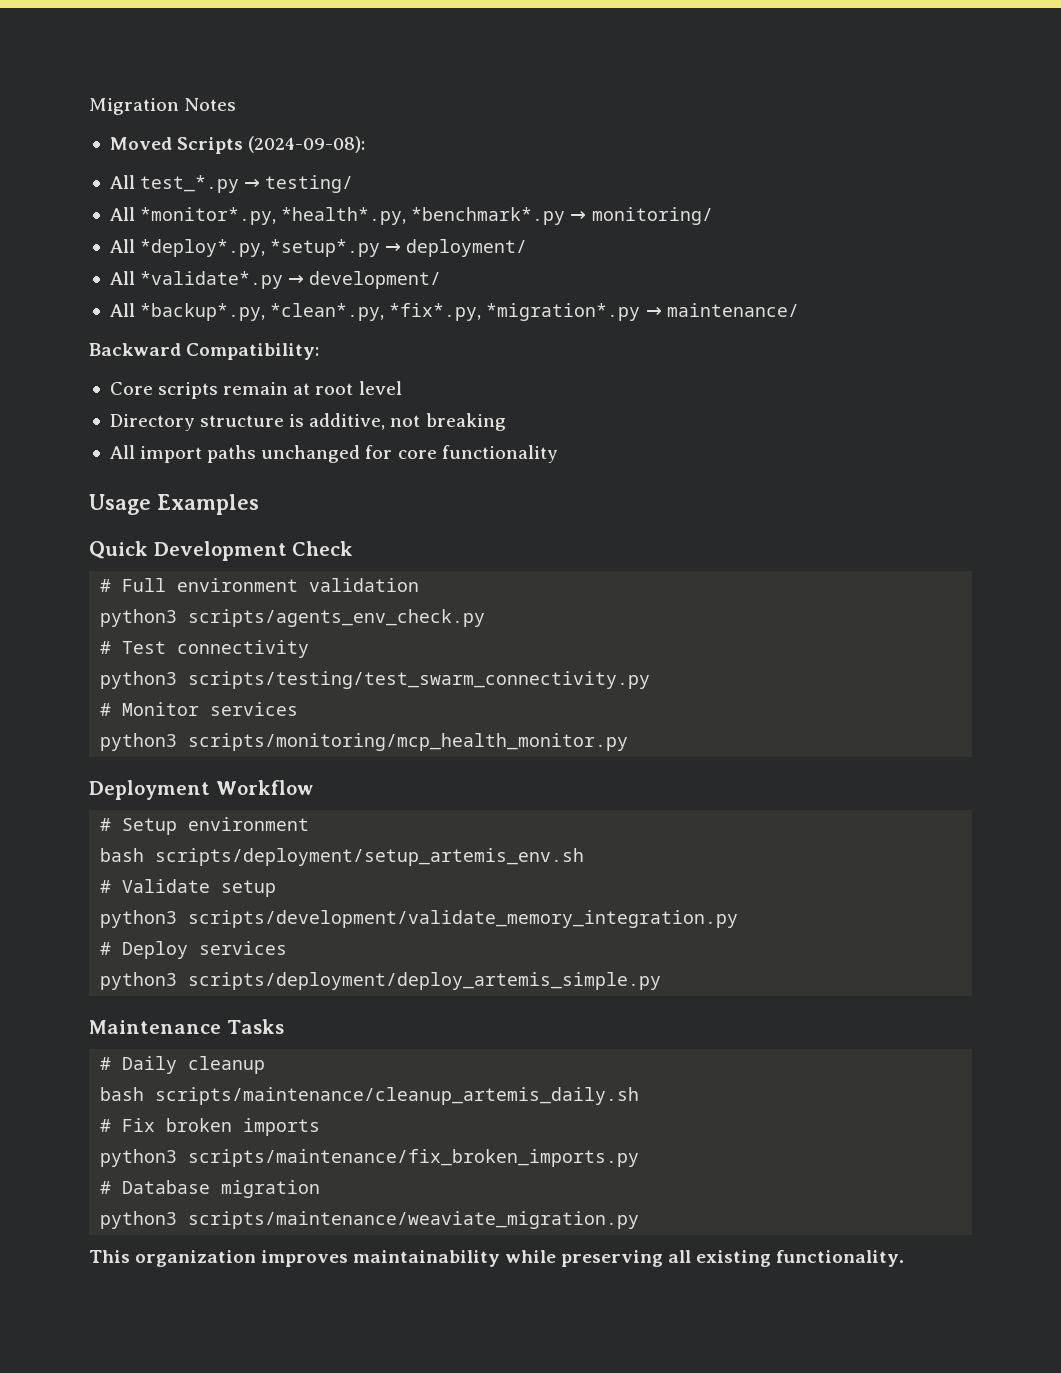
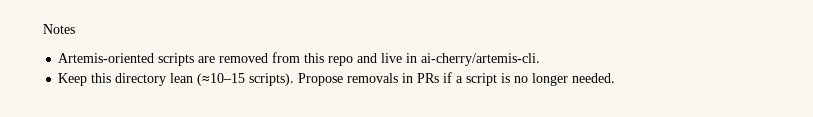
- Migration Notes
+ Notes
- Moved Scripts (2024-09-08):
- All test_*.py → testing/
- All *monitor*.py, *health*.py, *benchmark*.py → monitoring/
- All *deploy*.py, *setup*.py → deployment/
- All *validate*.py → development/
- All *backup*.py, *clean*.py, *fix*.py, *migration*.py → maintenance/
- Backward Compatibility:
- Core scripts remain at root level
- Directory structure is additive, not breaking
- All import paths unchanged for core functionality
- Usage Examples
- Quick Development Check
- # Full environment validation
- python3 scripts/agents_env_check.py
- # Test connectivity
- python3 scripts/testing/test_swarm_connectivity.py
- # Monitor services
- python3 scripts/monitoring/mcp_health_monitor.py
- Deployment Workflow
- # Setup environment
- bash scripts/deployment/setup_artemis_env.sh
- # Validate setup
- python3 scripts/development/validate_memory_integration.py
- # Deploy services
- python3 scripts/deployment/deploy_artemis_simple.py
- Maintenance Tasks
- # Daily cleanup
- bash scripts/maintenance/cleanup_artemis_daily.sh
- # Fix broken imports
- python3 scripts/maintenance/fix_broken_imports.py
- # Database migration
- python3 scripts/maintenance/weaviate_migration.py
- This organization improves maintainability while preserving all existing functionality.
+ Artemis-oriented scripts are removed from this repo and live in ai-cherry/artemis-cli.
+ Keep this directory lean (≈10–15 scripts). Propose removals in PRs if a script is no longer needed.

